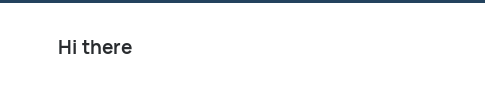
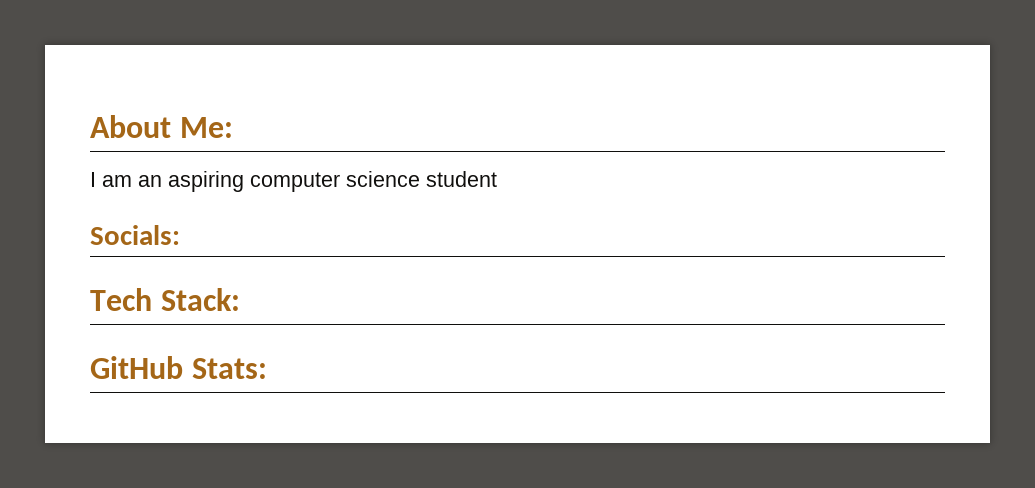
- Hi there
+ About Me:
+ I am an aspiring computer science student
+ Socials:
+ Tech Stack:
+ GitHub Stats:

